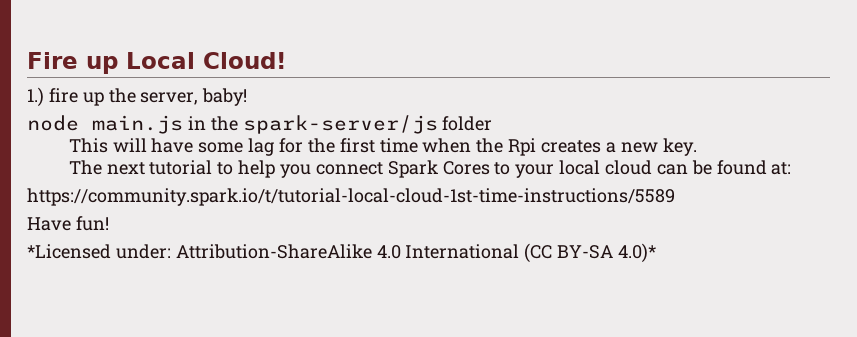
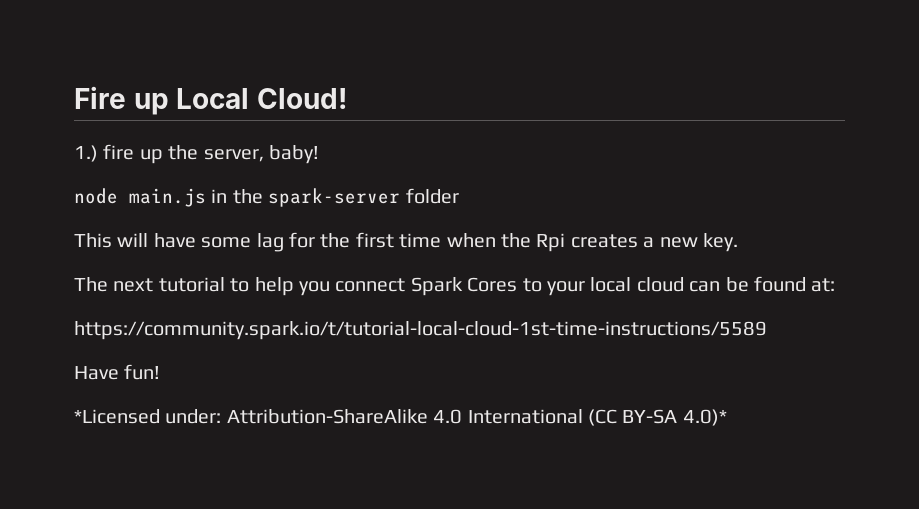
- node main.js in the spark-server/js folder
+ node main.js in the spark-server folder

